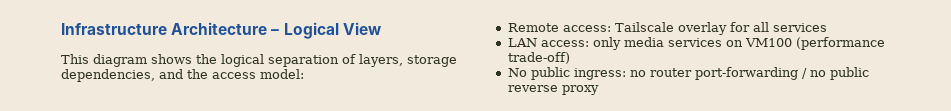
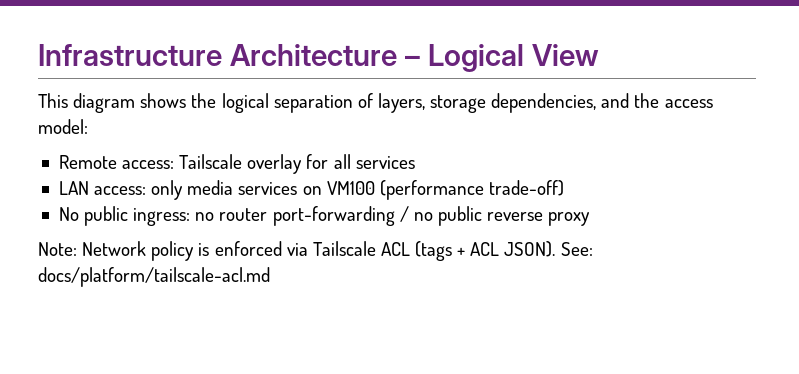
+ Note: Network policy is enforced via Tailscale ACL (tags + ACL JSON). See: docs/platform/tailscale-acl.md

